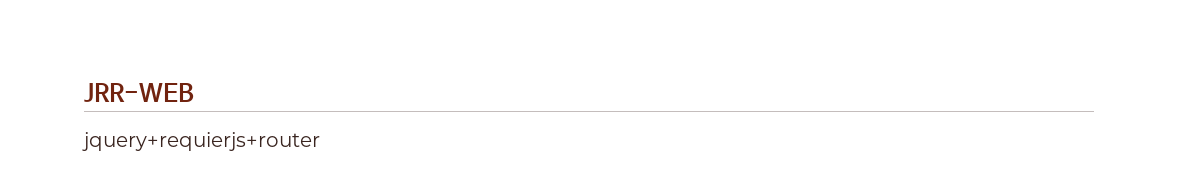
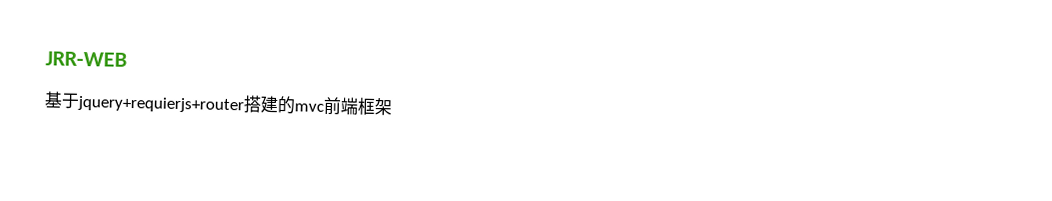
- jquery+requierjs+router
+ 基于jquery+requierjs+router搭建的mvc前端框架

